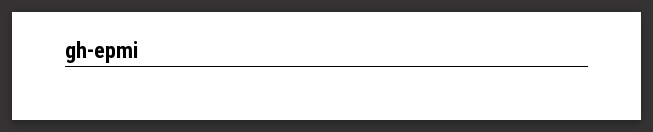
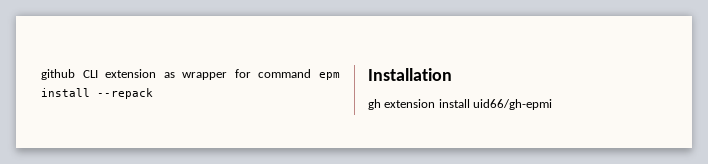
- gh-epmi
+ github CLI extension as wrapper for command epm install --repack
+ Installation
+ gh extension install uid66/gh-epmi

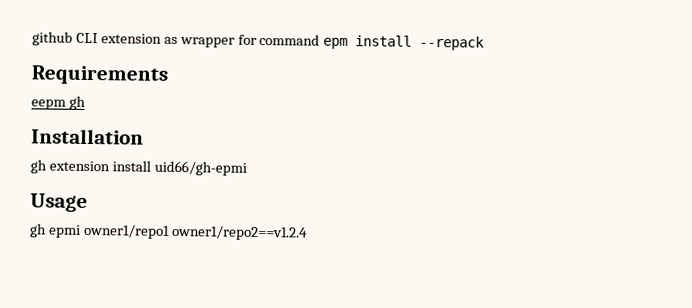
+ Requirements
+ eepm gh
+ Usage
+ gh epmi owner1/repo1 owner1/repo2==v1.2.4

